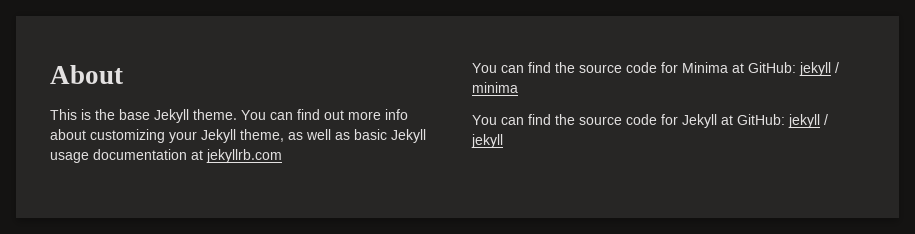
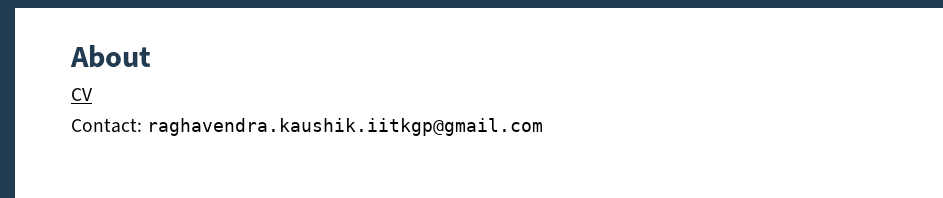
- This is the base Jekyll theme. You can find out more info about customizing your Jekyll theme, as well as basic Jekyll usage documentation at jekyllrb.com
- You can find the source code for Minima at GitHub: jekyll / minima
- You can find the source code for Jekyll at GitHub: jekyll / jekyll
+ CV
+ Contact: raghavendra.kaushik.iitkgp@gmail.com

